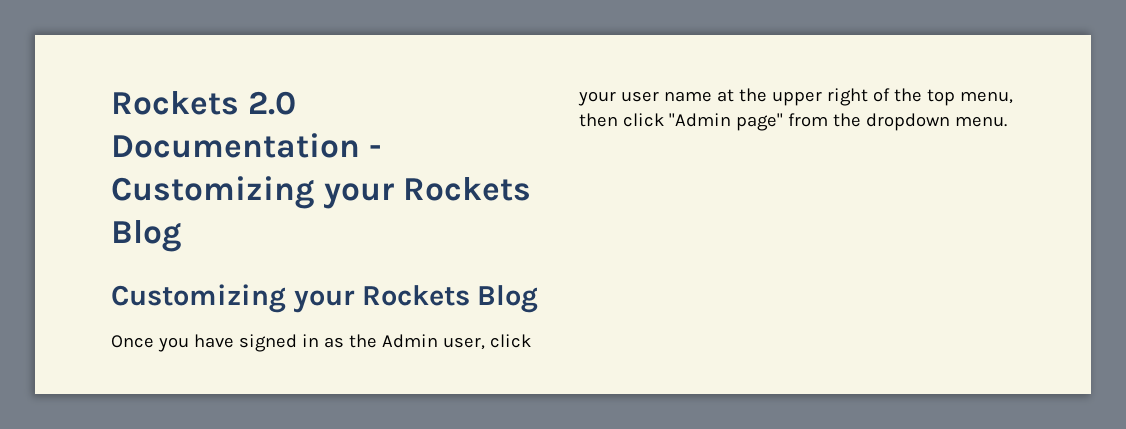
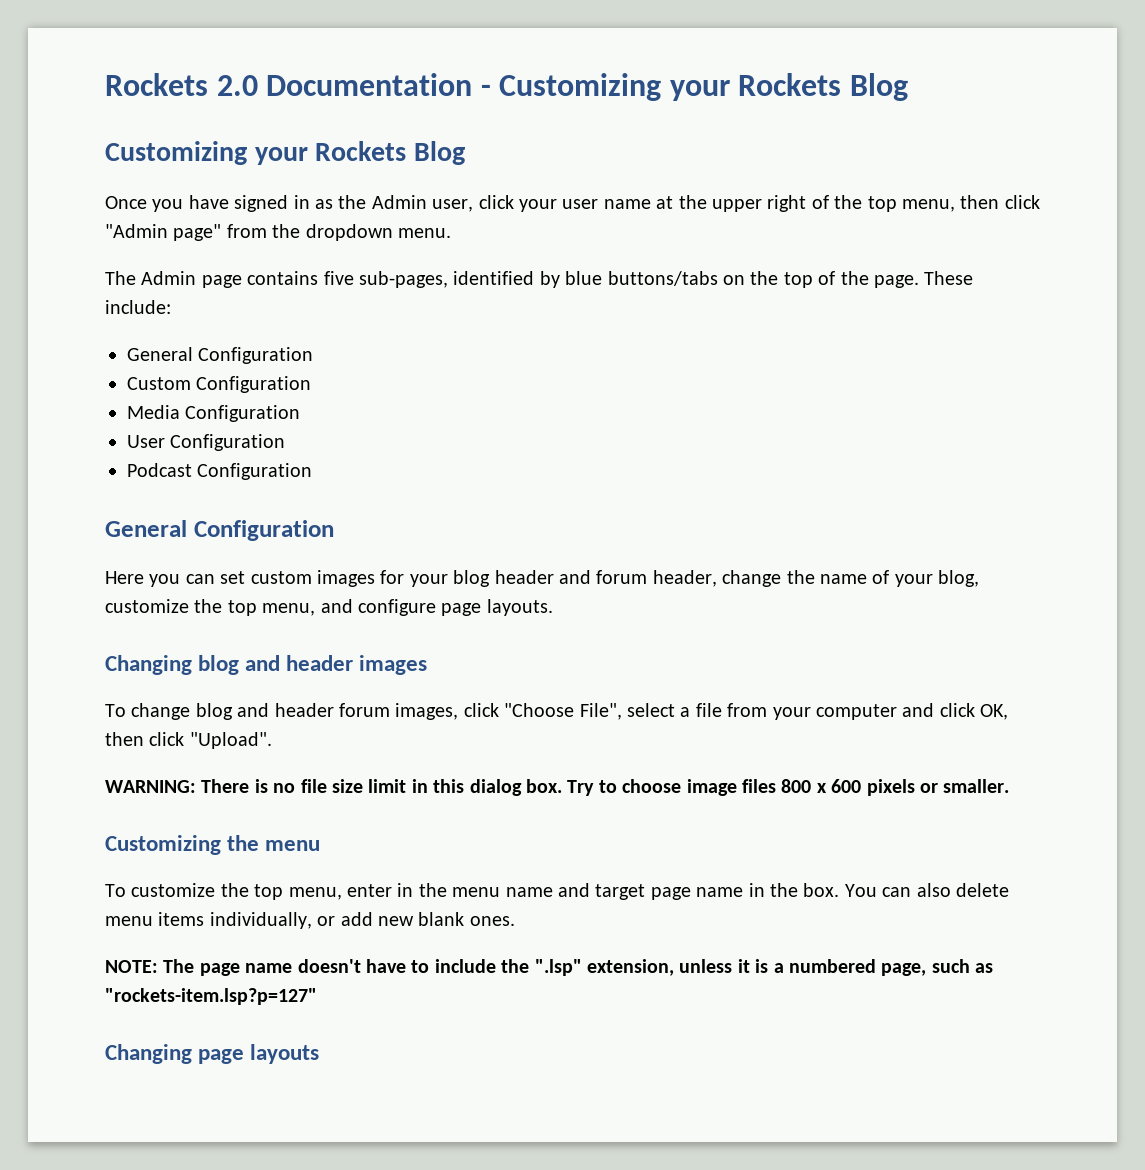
+ The Admin page contains five sub-pages, identified by blue buttons/tabs on the top of the page. These include:
+ General Configuration
+ Custom Configuration
+ Media Configuration
+ User Configuration
+ Podcast Configuration
+ General Configuration
+ Here you can set custom images for your blog header and forum header, change the name of your blog, customize the top menu, and configure page layouts.
+ Changing blog and header images
+ To change blog and header forum images, click "Choose File", select a file from your computer and click OK, then click "Upload".
+ WARNING: There is no file size limit in this dialog box. Try to choose image files 800 x 600 pixels or smaller.
+ Customizing the menu
+ To customize the top menu, enter in the menu name and target page name in the box. You can also delete menu items individually, or add new blank ones.
+ NOTE: The page name doesn't have to include the ".lsp" extension, unless it is a numbered page, such as "rockets-item.lsp?p=127"
+ Changing page layouts

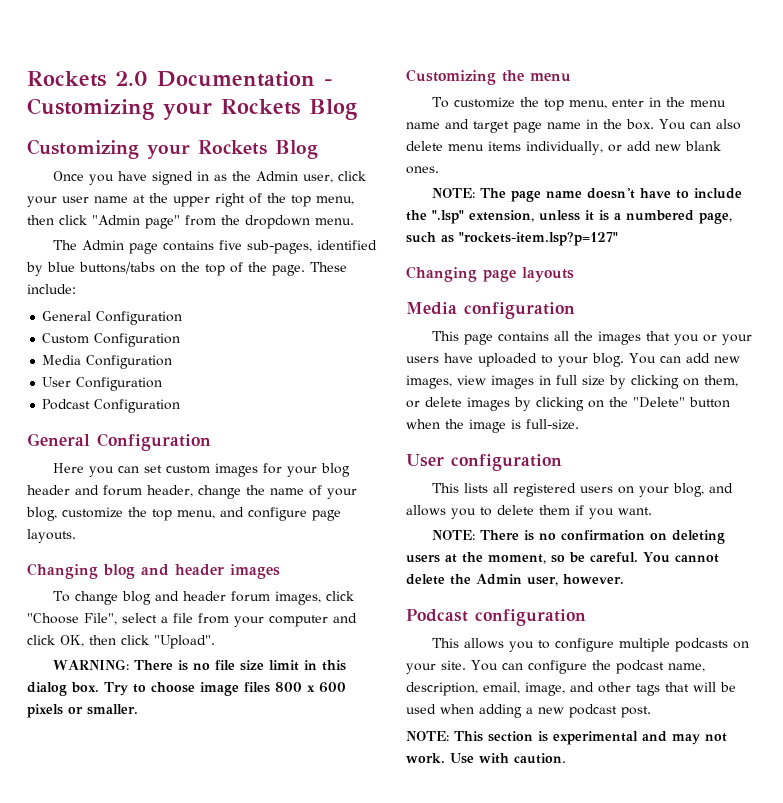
+ Media configuration
+ This page contains all the images that you or your users have uploaded to your blog. You can add new images, view images in full size by clicking on them, or delete images by clicking on the "Delete" button when the image is full-size.
+ User configuration
+ This lists all registered users on your blog, and allows you to delete them if you want.
+ NOTE: There is no confirmation on deleting users at the moment, so be careful. You cannot delete the Admin user, however.
+ Podcast configuration
+ This allows you to configure multiple podcasts on your site. You can configure the podcast name, description, email, image, and other tags that will be used when adding a new podcast post.
+ NOTE: This section is experimental and may not work. Use with caution.

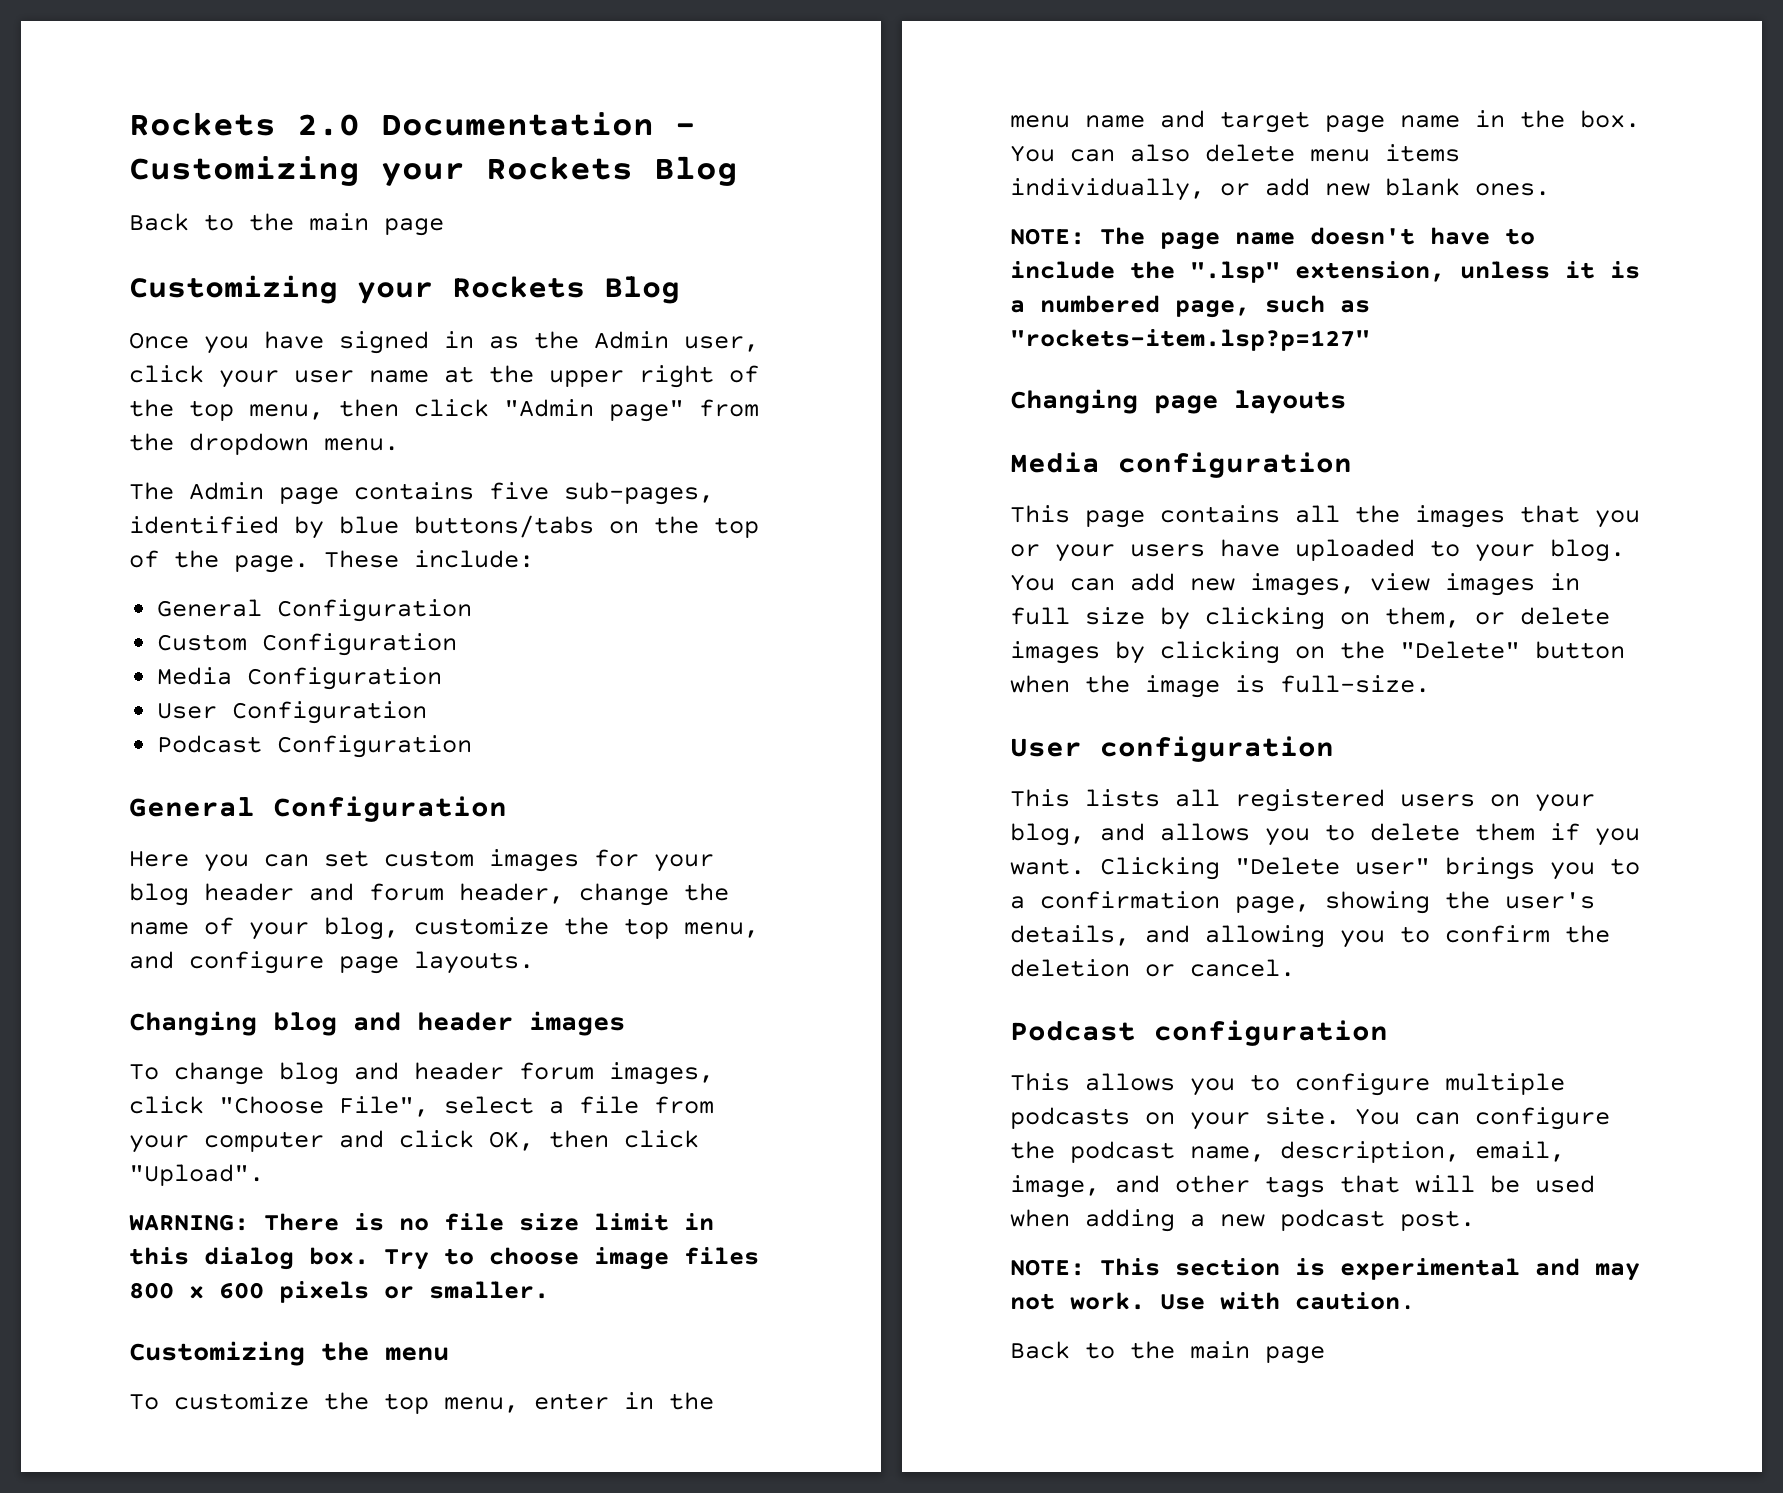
  Rockets 2.0 Documentation - Customizing your Rockets Blog
+ Back to the main page
- This lists all registered users on your blog, and allows you to delete them if you want.
- NOTE: There is no confirmation on deleting users at the moment, so be careful. You cannot delete the Admin user, however.
+ This lists all registered users on your blog, and allows you to delete them if you want. Clicking "Delete user" brings you to a confirmation page, showing the user's details, and allowing you to confirm the deletion or cancel.
  Use with caution.
+ Back to the main page

